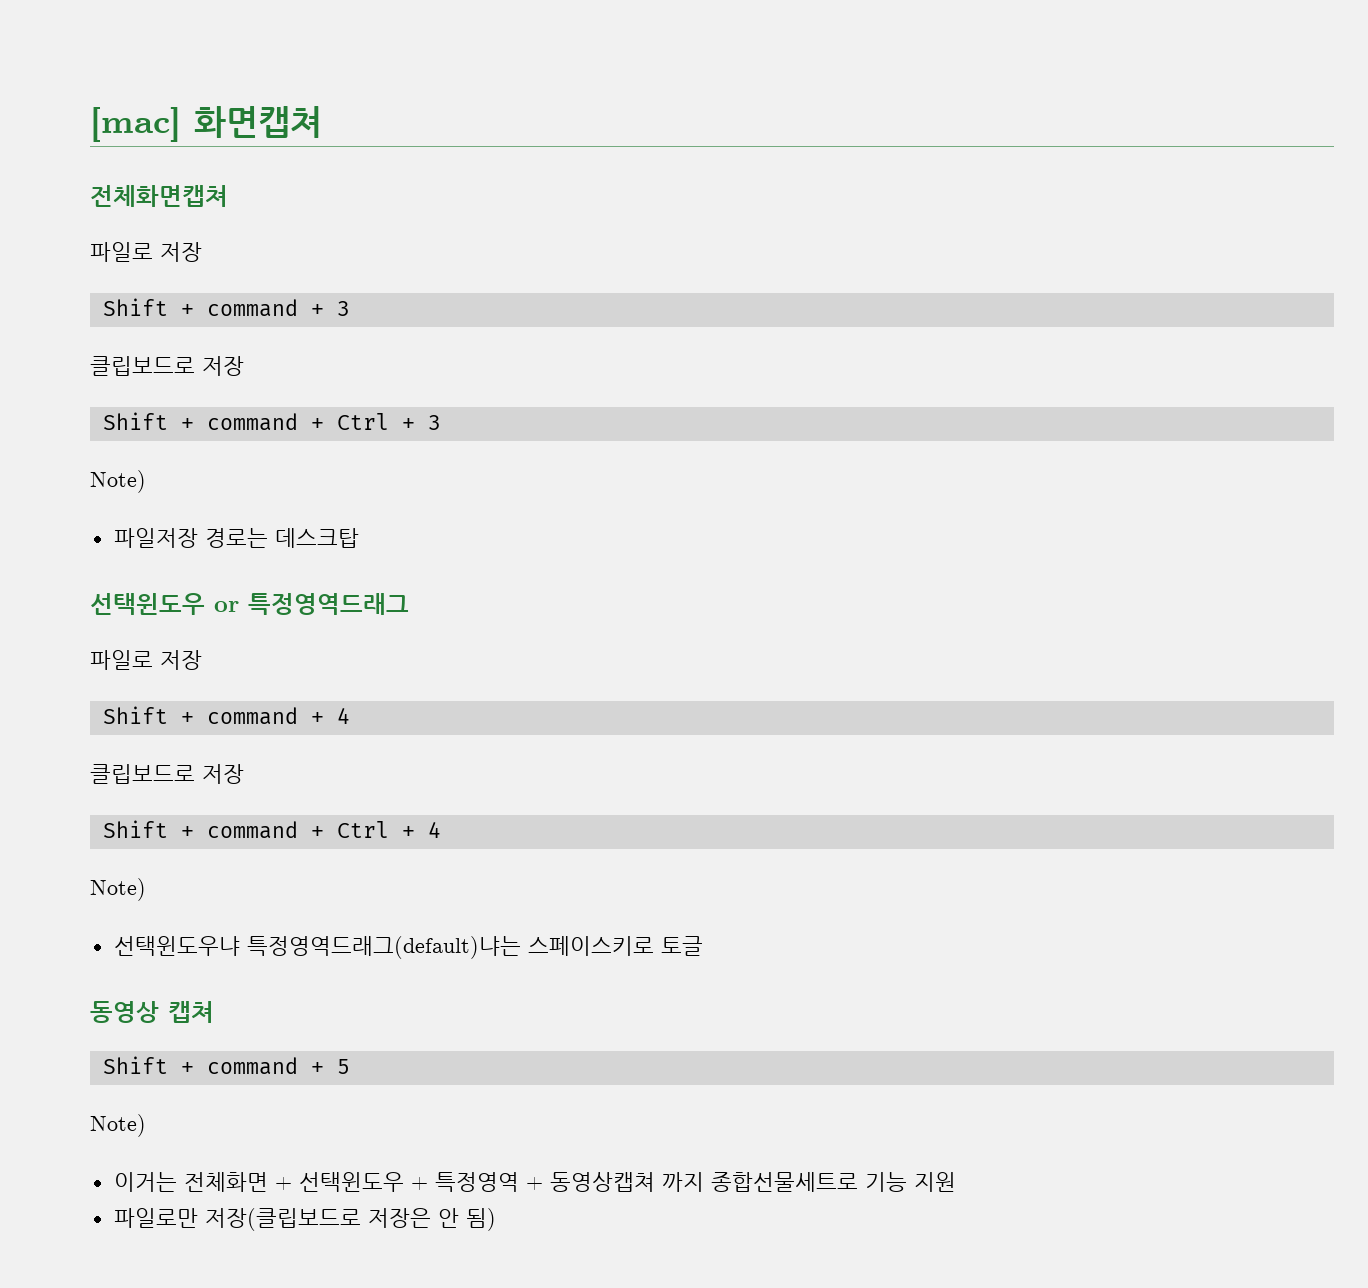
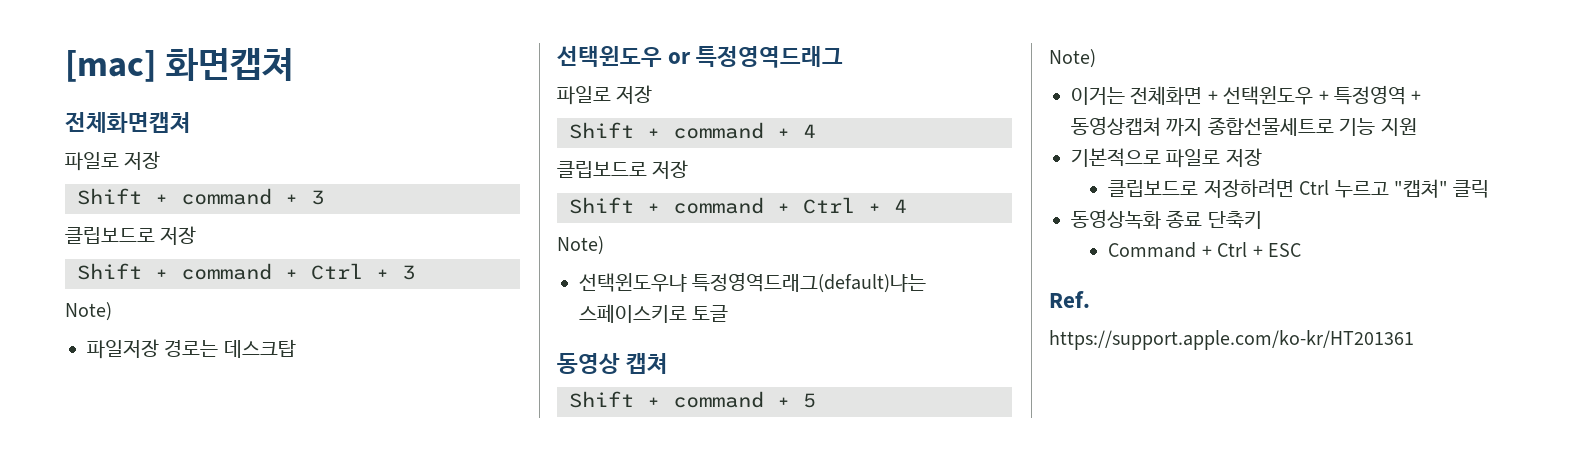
- 파일로만 저장(클립보드로 저장은 안 됨)
+ 기본적으로 파일로 저장
+ 클립보드로 저장하려면 Ctrl 누르고 "캡쳐" 클릭
+ 동영상녹화 종료 단축키
+ Command + Ctrl + ESC
+ Ref.
+ https://support.apple.com/ko-kr/HT201361

